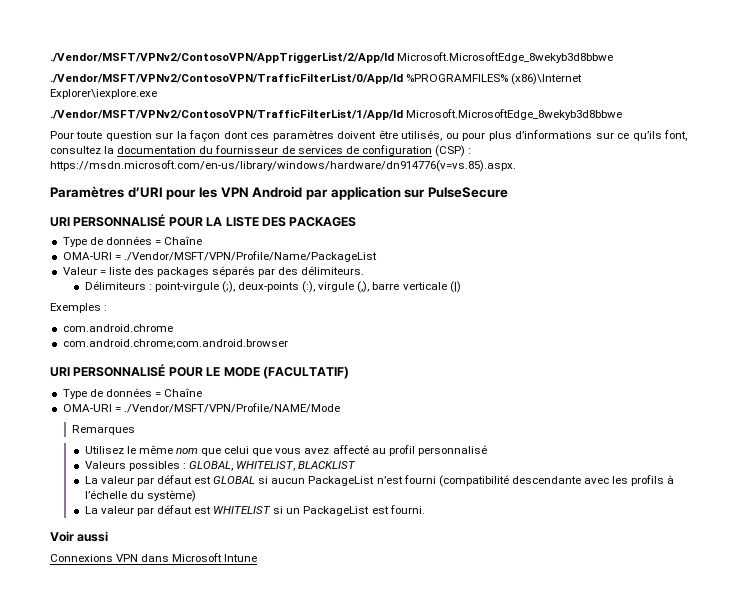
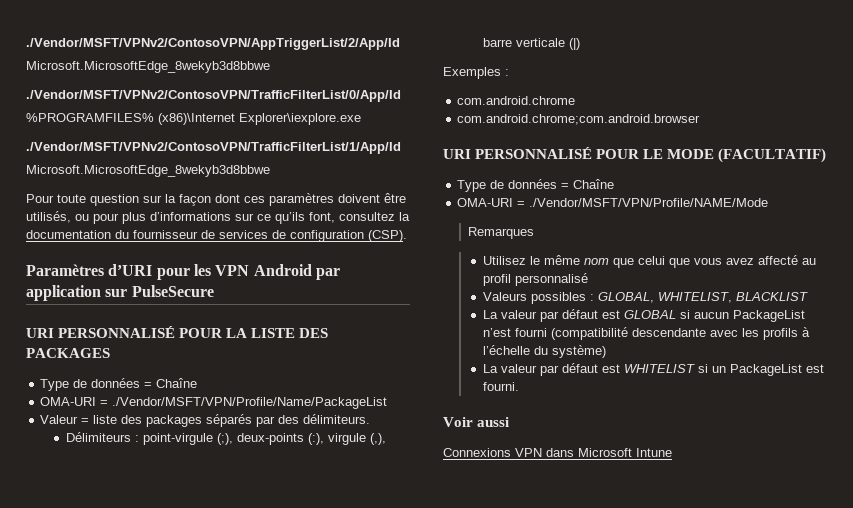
- ./Vendor/MSFT/VPNv2/ContosoVPN/AppTriggerList/2/App/Id Microsoft.MicrosoftEdge_8wekyb3d8bbwe
+ ./Vendor/MSFT/VPNv2/ContosoVPN/AppTriggerList/2/App/Id
+ Microsoft.MicrosoftEdge_8wekyb3d8bbwe
- ./Vendor/MSFT/VPNv2/ContosoVPN/TrafficFilterList/0/App/Id %PROGRAMFILES% (x86)\Internet Explorer\iexplore.exe
+ ./Vendor/MSFT/VPNv2/ContosoVPN/TrafficFilterList/0/App/Id
+ %PROGRAMFILES% (x86)\Internet Explorer\iexplore.exe
- ./Vendor/MSFT/VPNv2/ContosoVPN/TrafficFilterList/1/App/Id Microsoft.MicrosoftEdge_8wekyb3d8bbwe
+ ./Vendor/MSFT/VPNv2/ContosoVPN/TrafficFilterList/1/App/Id
+ Microsoft.MicrosoftEdge_8wekyb3d8bbwe
- Pour toute question sur la façon dont ces paramètres doivent être utilisés, ou pour plus d’informations sur ce qu’ils font, consultez la documentation du fournisseur de services de configuration (CSP) : https://msdn.microsoft.com/en-us/library/windows/hardware/dn914776(v=vs.85).aspx.
+ Pour toute question sur la façon dont ces paramètres doivent être utilisés, ou pour plus d’informations sur ce qu’ils font, consultez la documentation du fournisseur de services de configuration (CSP).

